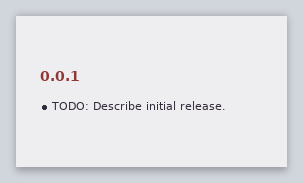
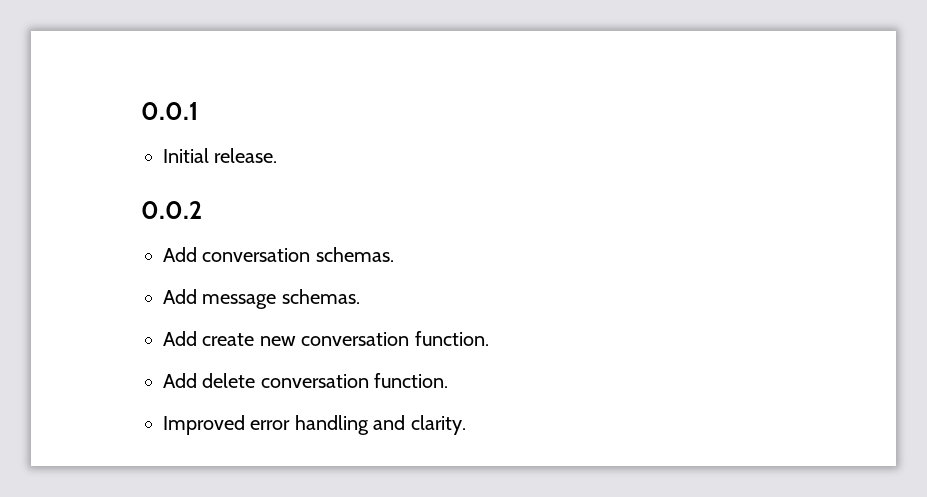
- TODO: Describe initial release.
+ Initial release.
+ 0.0.2
+ Add conversation schemas.
+ Add message schemas.
+ Add create new conversation function.
+ Add delete conversation function.
+ Improved error handling and clarity.

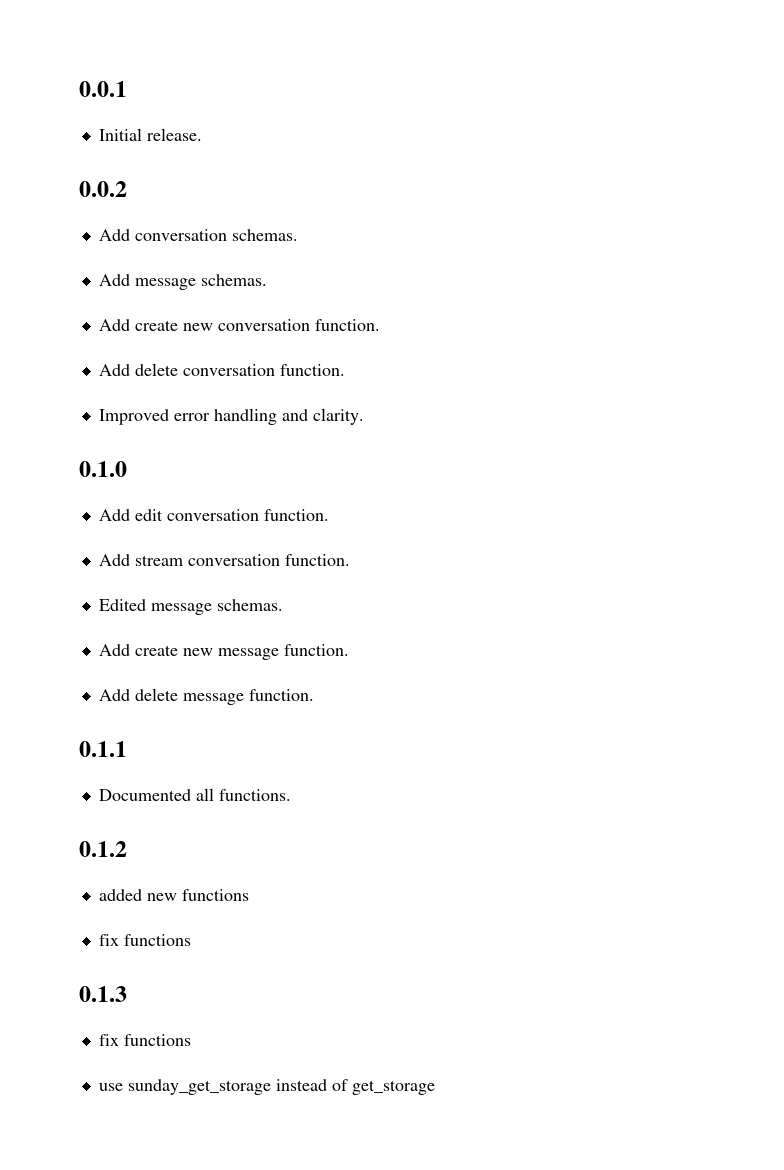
+ 0.1.0
+ Add edit conversation function.
+ Add stream conversation function.
+ Edited message schemas.
+ Add create new message function.
+ Add delete message function.
+ 0.1.1
+ Documented all functions.
+ 0.1.2
+ added new functions
+ fix functions
+ 0.1.3
+ fix functions
+ use sunday_get_storage instead of get_storage

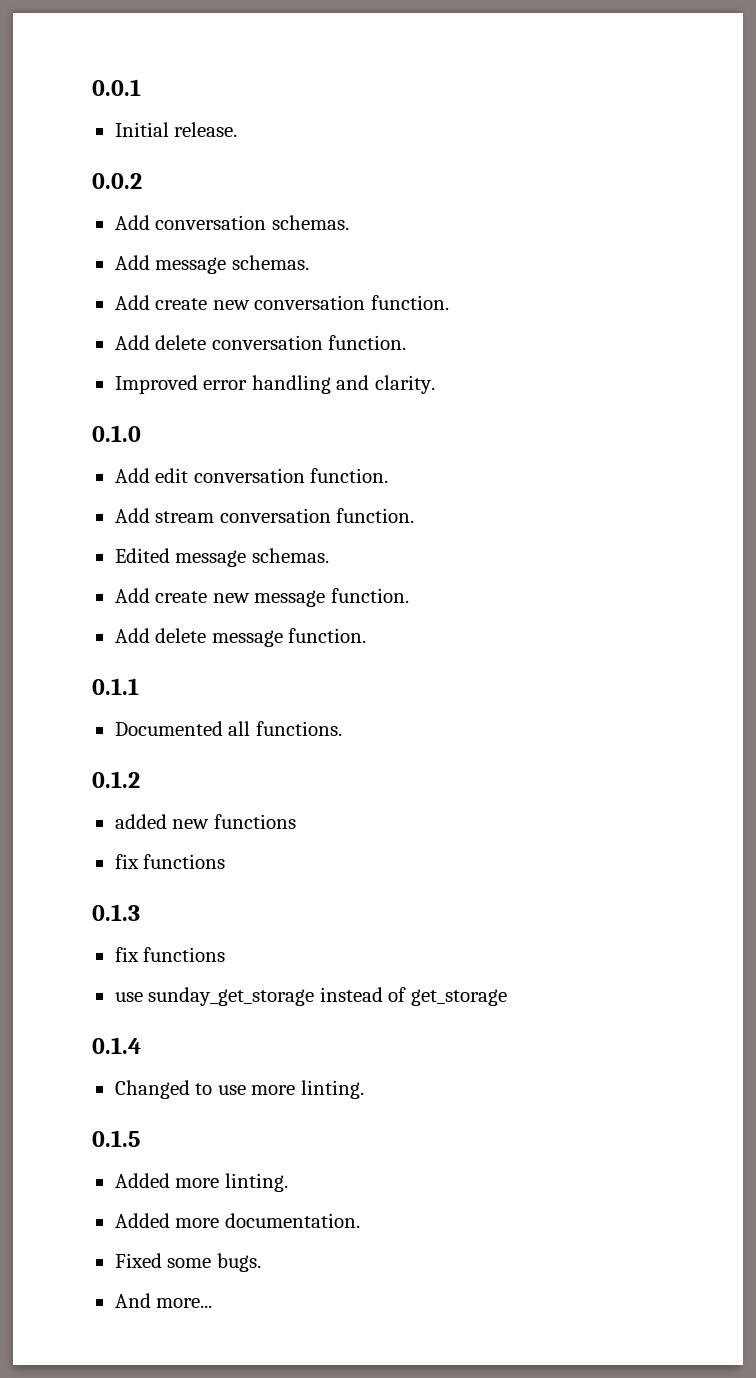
+ 0.1.4
+ Changed to use more linting.
+ 0.1.5
+ Added more linting.
+ Added more documentation.
+ Fixed some bugs.
+ And more...

